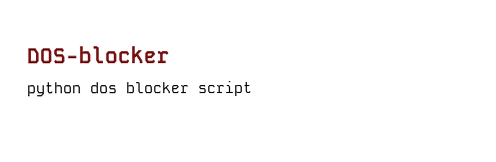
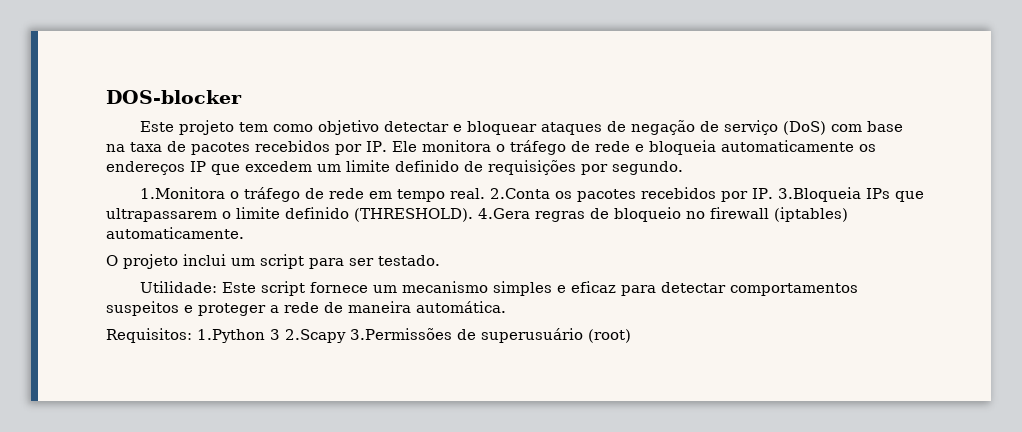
- python dos blocker script
+ Este projeto tem como objetivo detectar e bloquear ataques de negação de serviço (DoS) com base na taxa de pacotes recebidos por IP. Ele monitora o tráfego de rede e bloqueia automaticamente os endereços IP que excedem um limite definido de requisições por segundo.
+ 1.Monitora o tráfego de rede em tempo real. 2.Conta os pacotes recebidos por IP. 3.Bloqueia IPs que ultrapassarem o limite definido (THRESHOLD). 4.Gera regras de bloqueio no firewall (iptables) automaticamente.
+ O projeto inclui um script para ser testado.
+ Utilidade: Este script fornece um mecanismo simples e eficaz para detectar comportamentos suspeitos e proteger a rede de maneira automática.
+ Requisitos: 1.Python 3 2.Scapy 3.Permissões de superusuário (root)

